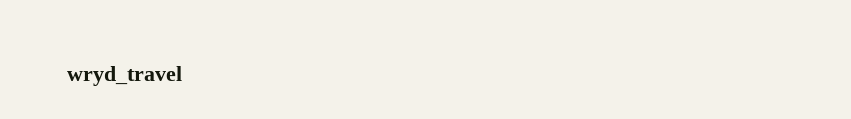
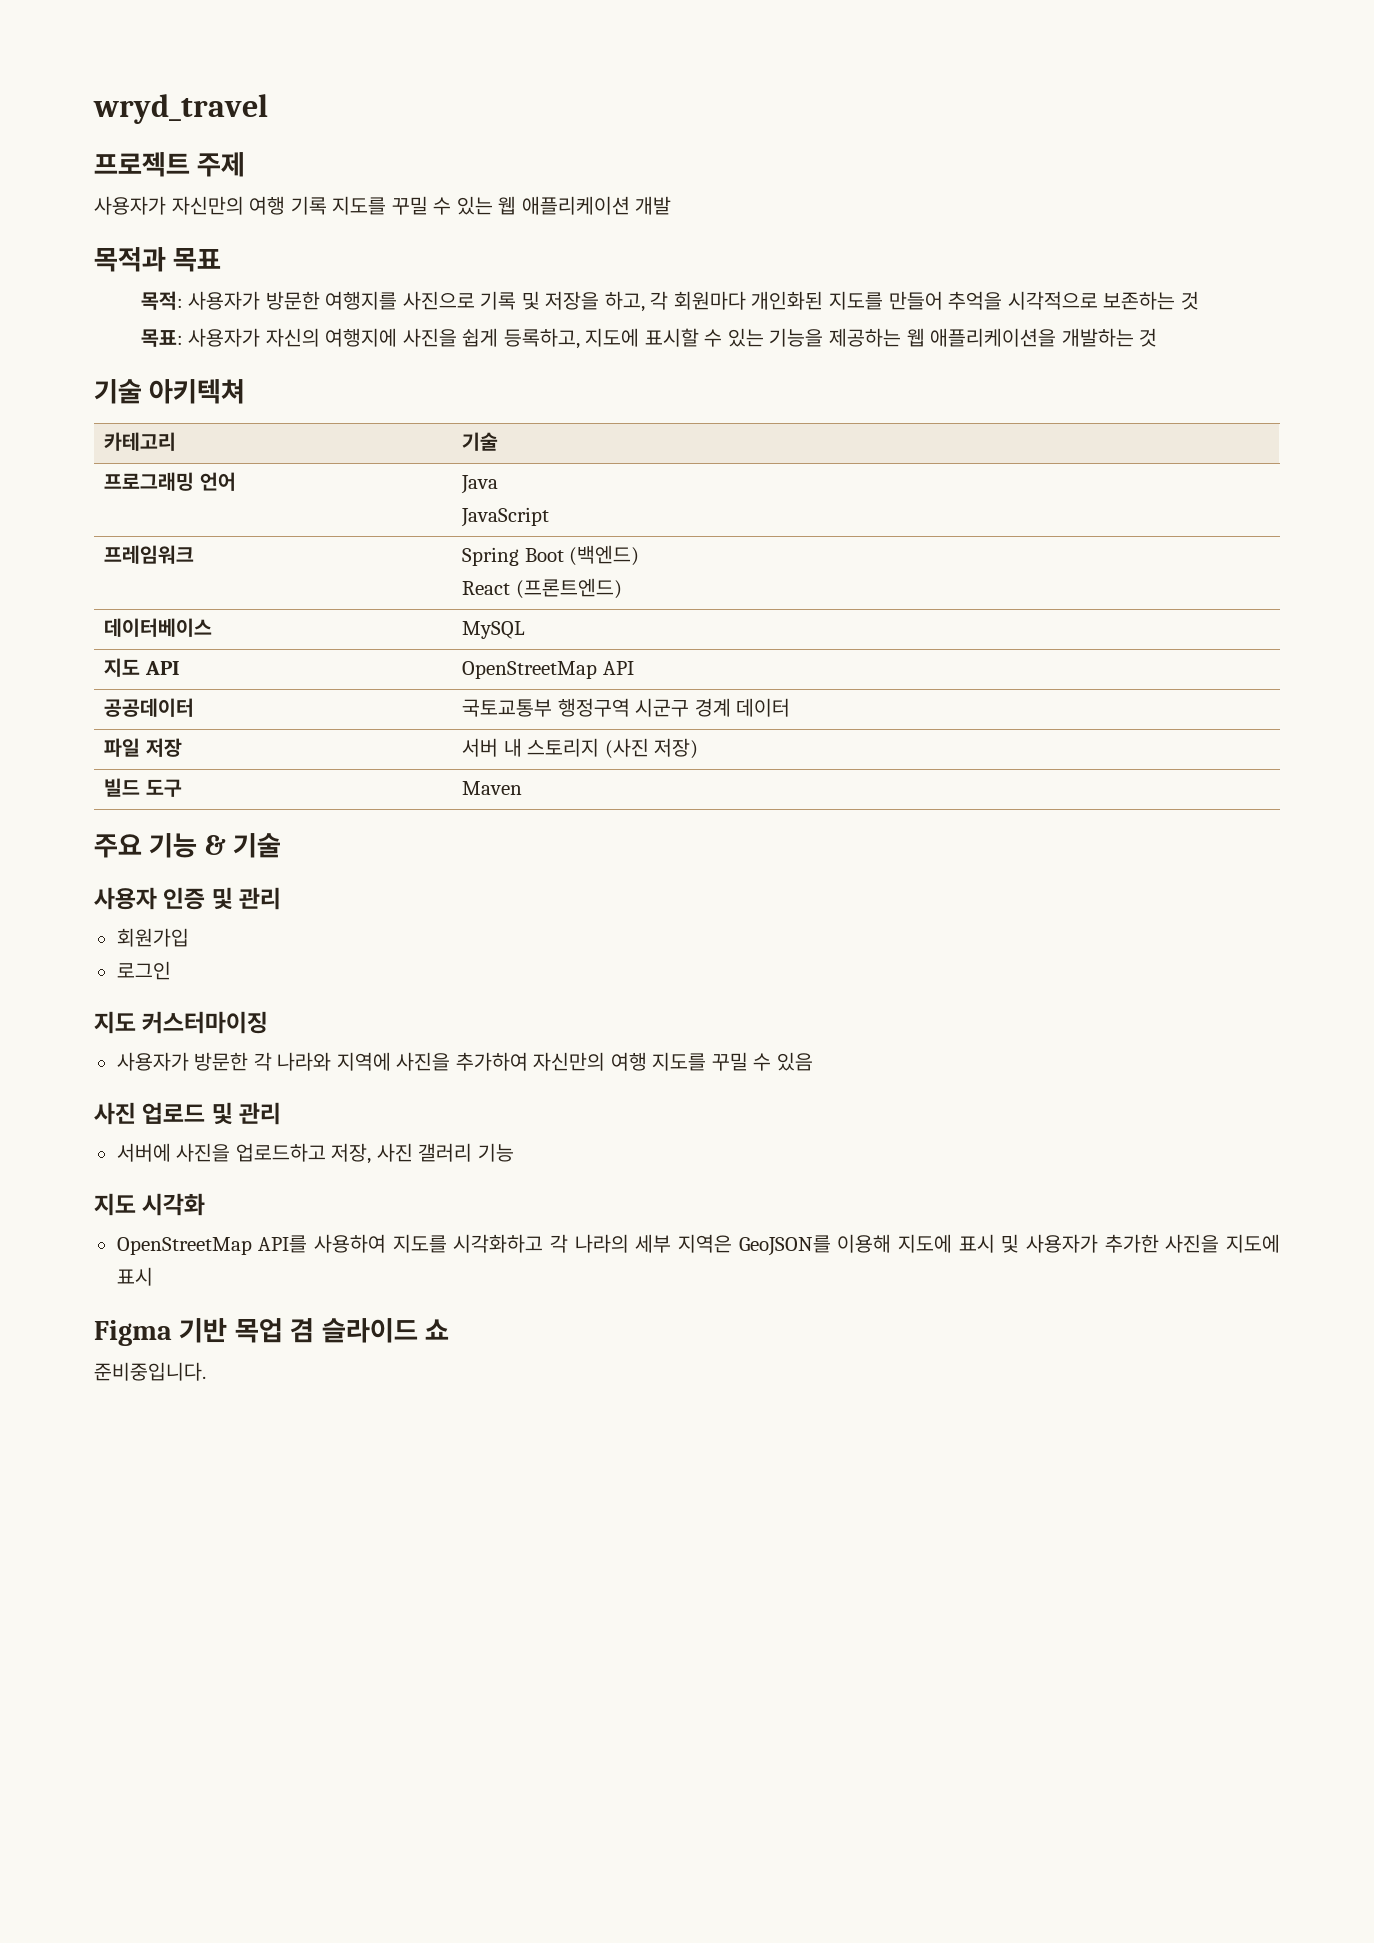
+ 프로젝트 주제
+ 사용자가 자신만의 여행 기록 지도를 꾸밀 수 있는 웹 애플리케이션 개발
+ 목적과 목표
+ 목적: 사용자가 방문한 여행지를 사진으로 기록 및 저장을 하고, 각 회원마다 개인화된 지도를 만들어 추억을 시각적으로 보존하는 것
+ 목표: 사용자가 자신의 여행지에 사진을 쉽게 등록하고, 지도에 표시할 수 있는 기능을 제공하는 웹 애플리케이션을 개발하는 것
+ 기술 아키텍쳐
+ 카테고리 | 기술
+ 프로그래밍 언어 | Java
+ JavaScript
+ 프레임워크 | Spring Boot (백엔드)
+ React (프론트엔드)
+ 데이터베이스 | MySQL
+ 지도 API | OpenStreetMap API
+ 공공데이터 | 국토교통부 행정구역 시군구 경계 데이터
+ 파일 저장 | 서버 내 스토리지 (사진 저장)
+ 빌드 도구 | Maven
+ 주요 기능 & 기술
+ 사용자 인증 및 관리
+ 회원가입
+ 로그인
+ 지도 커스터마이징
+ 사용자가 방문한 각 나라와 지역에 사진을 추가하여 자신만의 여행 지도를 꾸밀 수 있음
+ 사진 업로드 및 관리
+ 서버에 사진을 업로드하고 저장, 사진 갤러리 기능
+ 지도 시각화
+ OpenStreetMap API를 사용하여 지도를 시각화하고 각 나라의 세부 지역은 GeoJSON를 이용해 지도에 표시 및 사용자가 추가한 사진을 지도에 표시
+ Figma 기반 목업 겸 슬라이드 쇼
+ 준비중입니다.

